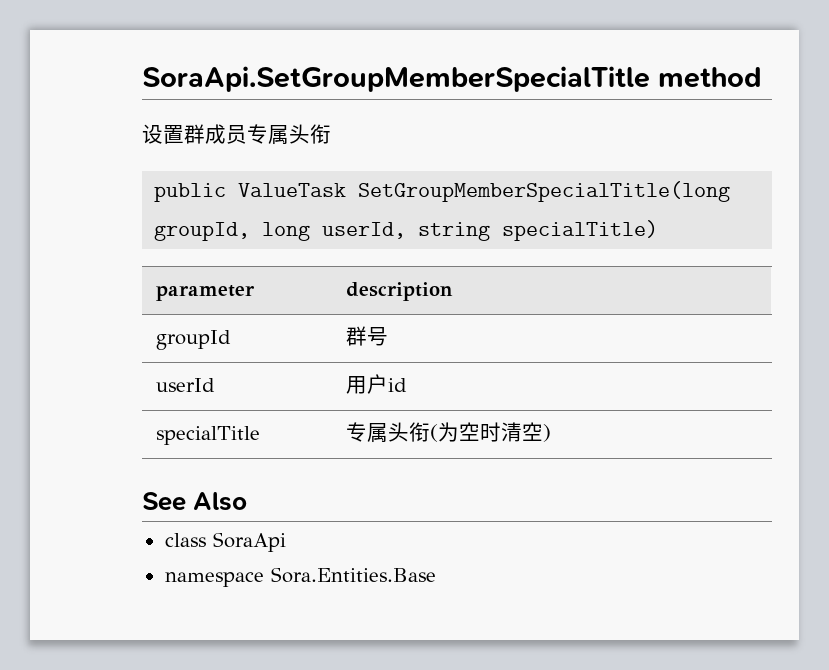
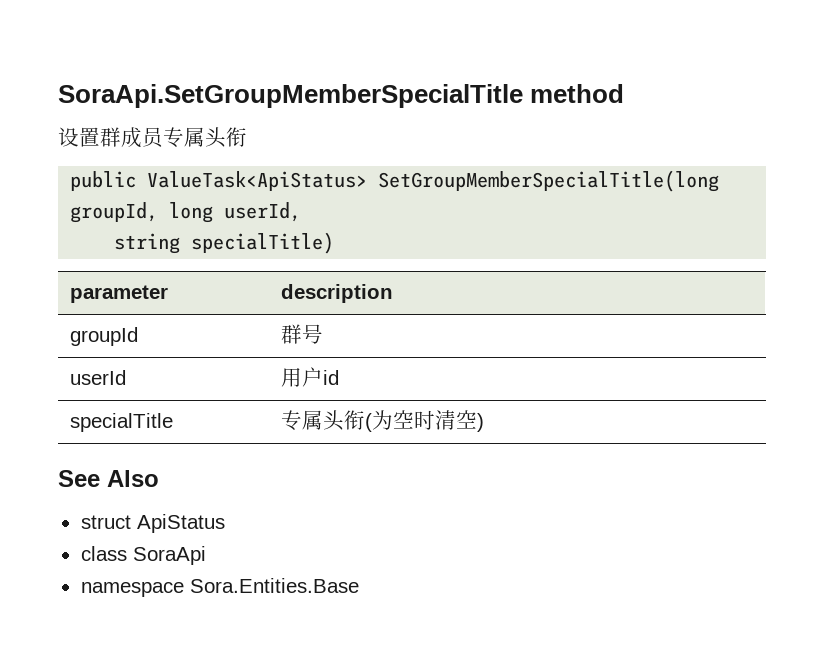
- public ValueTask SetGroupMemberSpecialTitle(long groupId, long userId, string specialTitle)
+ public ValueTask<ApiStatus> SetGroupMemberSpecialTitle(long groupId, long userId,
+ string specialTitle)
+ struct ApiStatus

